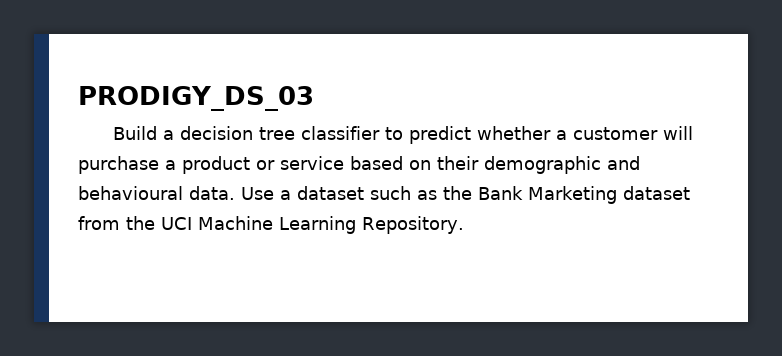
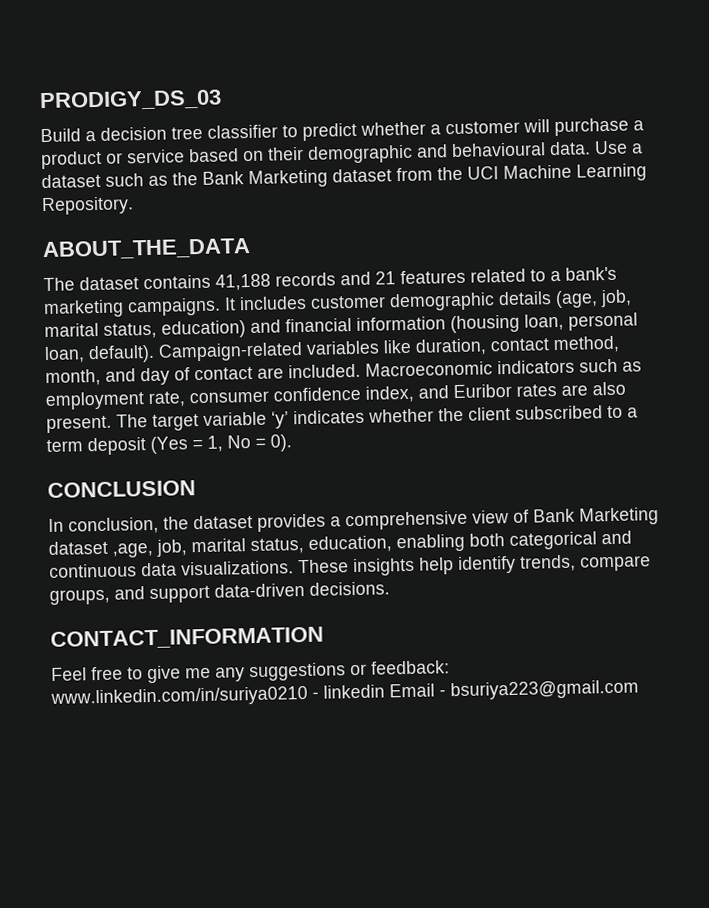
+ ABOUT_THE_DATA
+ The dataset contains 41,188 records and 21 features related to a bank's marketing campaigns. It includes customer demographic details (age, job, marital status, education) and financial information (housing loan, personal loan, default). Campaign-related variables like duration, contact method, month, and day of contact are included. Macroeconomic indicators such as employment rate, consumer confidence index, and Euribor rates are also present. The target variable ‘y’ indicates whether the client subscribed to a term deposit (Yes = 1, No = 0).
+ CONCLUSION
+ In conclusion, the dataset provides a comprehensive view of Bank Marketing dataset ,age, job, marital status, education, enabling both categorical and continuous data visualizations. These insights help identify trends, compare groups, and support data-driven decisions.
+ CONTACT_INFORMATION
+ Feel free to give me any suggestions or feedback: www.linkedin.com/in/suriya0210 - linkedin Email - bsuriya223@gmail.com

